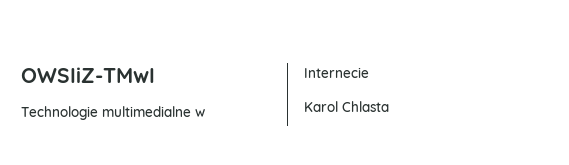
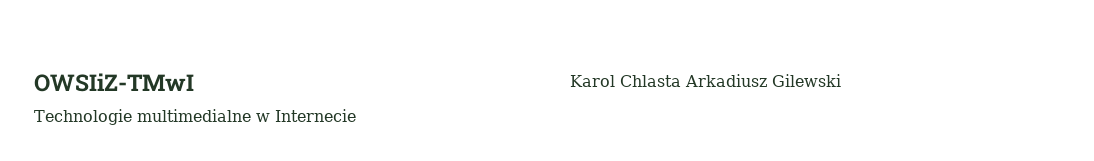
- Karol Chlasta
+ Karol Chlasta Arkadiusz Gilewski

